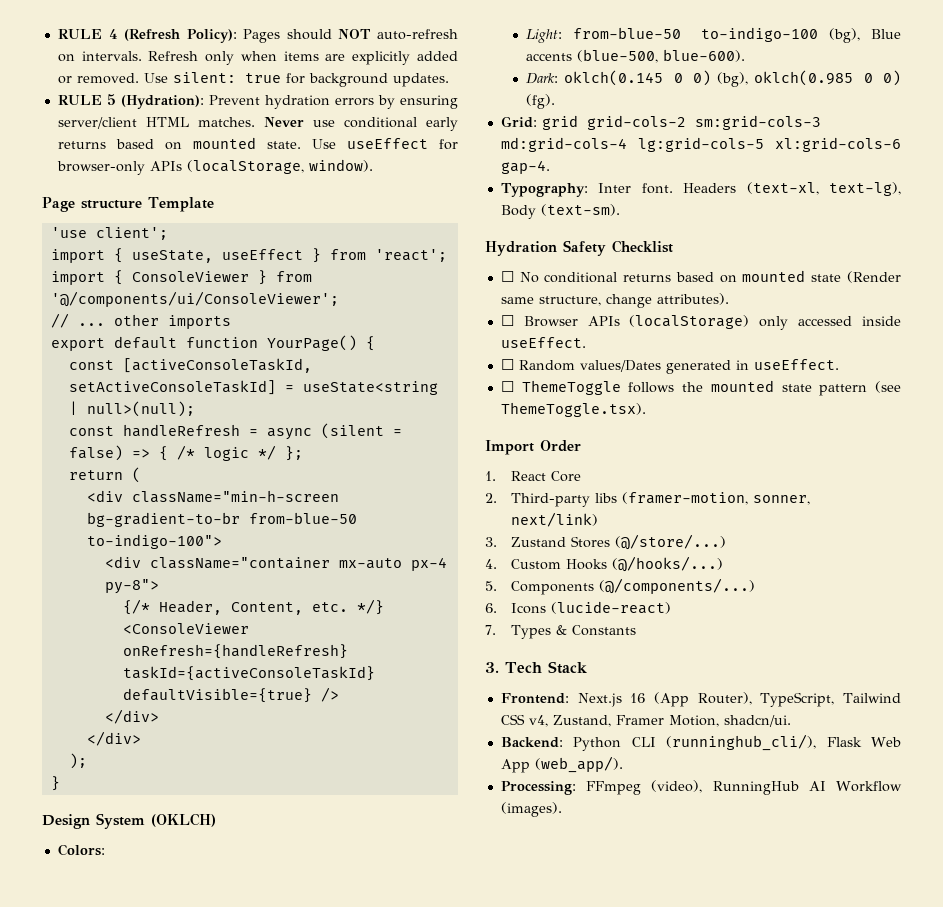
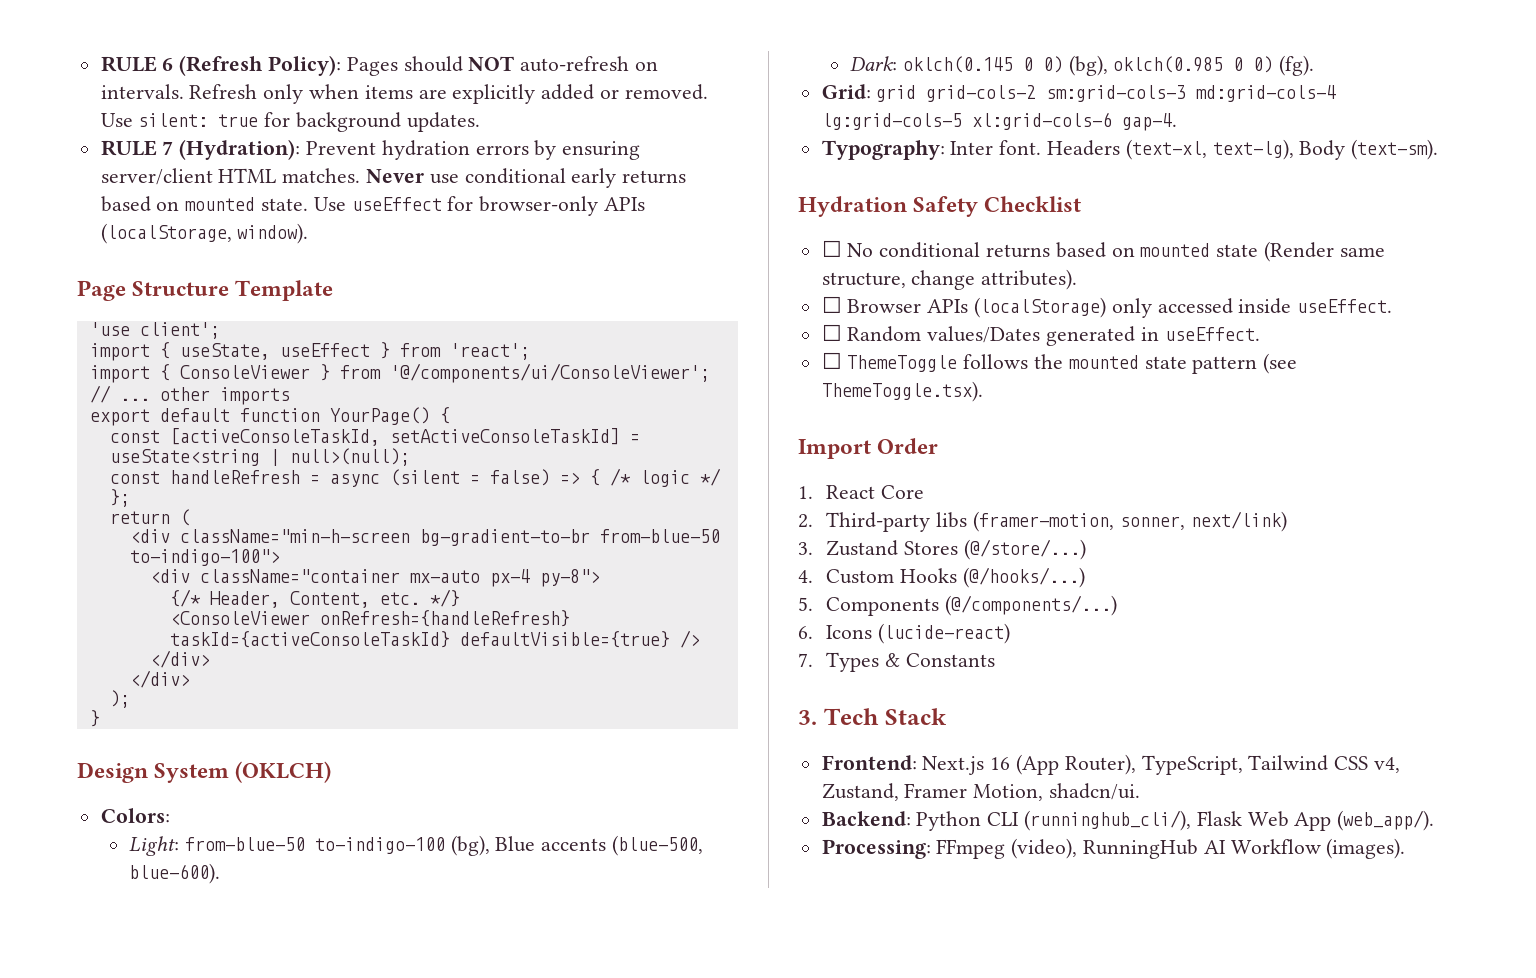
- RULE 4 (Refresh Policy): Pages should NOT auto-refresh on intervals.
+ RULE 6 (Refresh Policy): Pages should NOT auto-refresh on intervals.
- RULE 5 (Hydration): Prevent hydration errors by ensuring server/client HTML matches.
+ RULE 7 (Hydration): Prevent hydration errors by ensuring server/client HTML matches.
- Page structure Template
+ Page Structure Template

